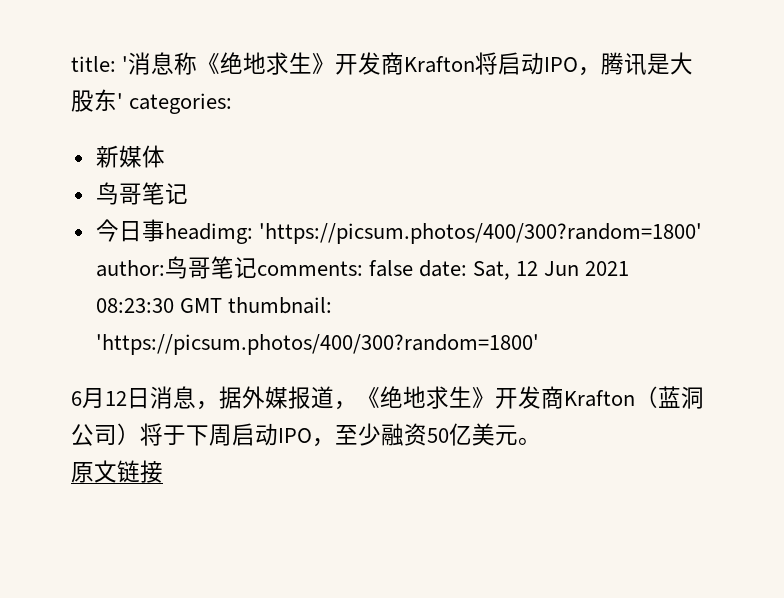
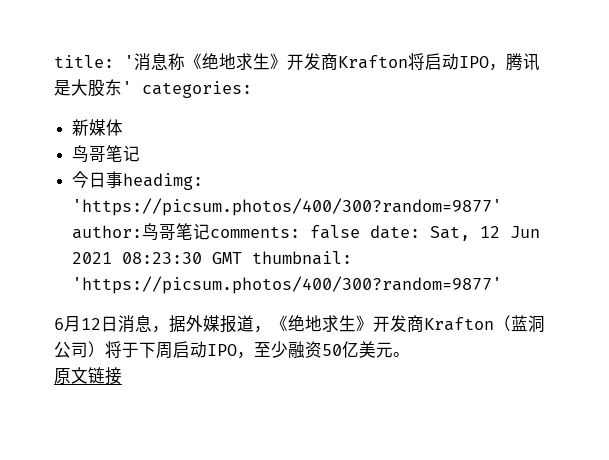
- 今日事headimg: 'https://picsum.photos/400/300?random=1800' author:鸟哥笔记comments: false date: Sat, 12 Jun 2021 08:23:30 GMT thumbnail: 'https://picsum.photos/400/300?random=1800'
+ 今日事headimg: 'https://picsum.photos/400/300?random=9877' author:鸟哥笔记comments: false date: Sat, 12 Jun 2021 08:23:30 GMT thumbnail: 'https://picsum.photos/400/300?random=9877'

